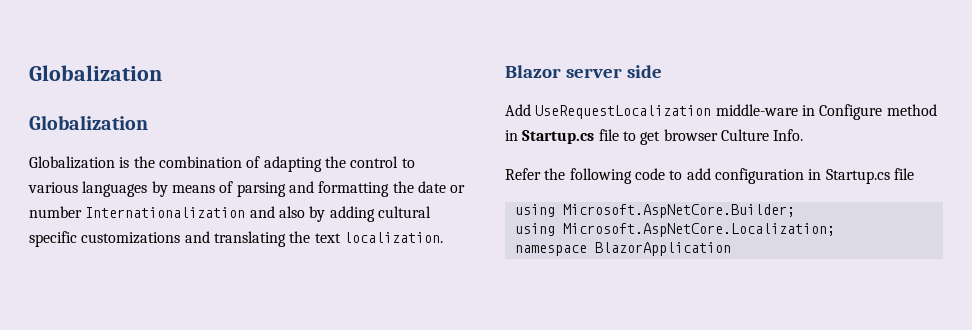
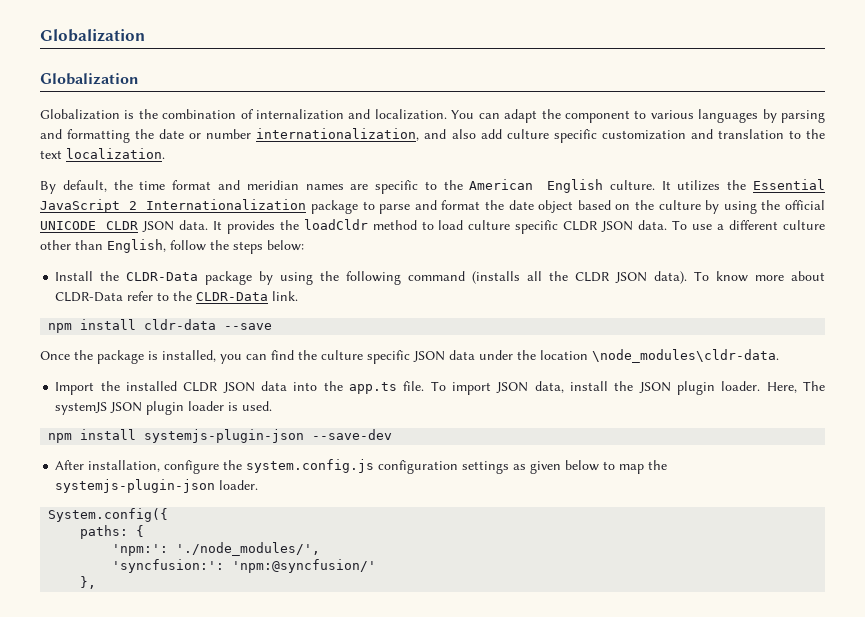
- Globalization is the combination of adapting the control to various languages by means of parsing and formatting the date or number Internationalization and also by adding cultural specific customizations and translating the text localization.
- Blazor server side
- Add UseRequestLocalization middle-ware in Configure method in Startup.cs file to get browser Culture Info.
- Refer the following code to add configuration in Startup.cs file
- using Microsoft.AspNetCore.Builder;
- using Microsoft.AspNetCore.Localization;
- namespace BlazorApplication
+ Globalization is the combination of internalization and localization. You can adapt the component to various languages by parsing and formatting the date or number internationalization, and also add culture specific customization and translation to the text localization.
+ By default, the time format and meridian names are specific to the American English culture. It utilizes the Essential JavaScript 2 Internationalization package to parse and format the date object based on the culture by using the official UNICODE CLDR JSON data. It provides the loadCldr method to load culture specific CLDR JSON data. To use a different culture other than English, follow the steps below:
+ Install the CLDR-Data package by using the following command (installs all the CLDR JSON data). To know more about CLDR-Data refer to the CLDR-Data link.
+ npm install cldr-data --save
+ Once the package is installed, you can find the culture specific JSON data under the location \node_modules\cldr-data.
+ Import the installed CLDR JSON data into the app.ts file. To import JSON data, install the JSON plugin loader. Here, The systemJS JSON plugin loader is used.
+ npm install systemjs-plugin-json --save-dev
+ After installation, configure the system.config.js configuration settings as given below to map the systemjs-plugin-json loader.
+ System.config({
+ paths: {
+ 'npm:': './node_modules/',
+ 'syncfusion:': 'npm:@syncfusion/'
+ },

